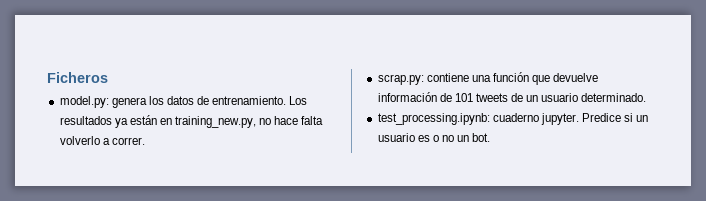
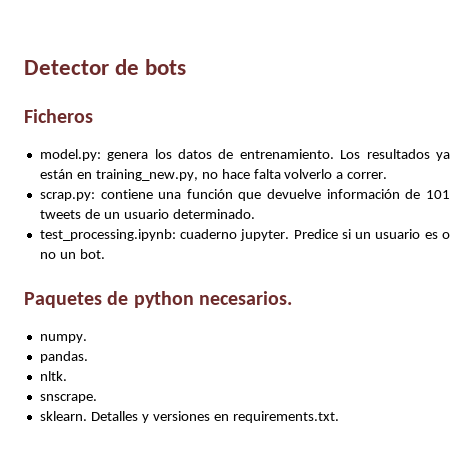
+ Detector de bots
+ Paquetes de python necesarios.
+ numpy.
+ pandas.
+ nltk.
+ snscrape.
+ sklearn. Detalles y versiones en requirements.txt.

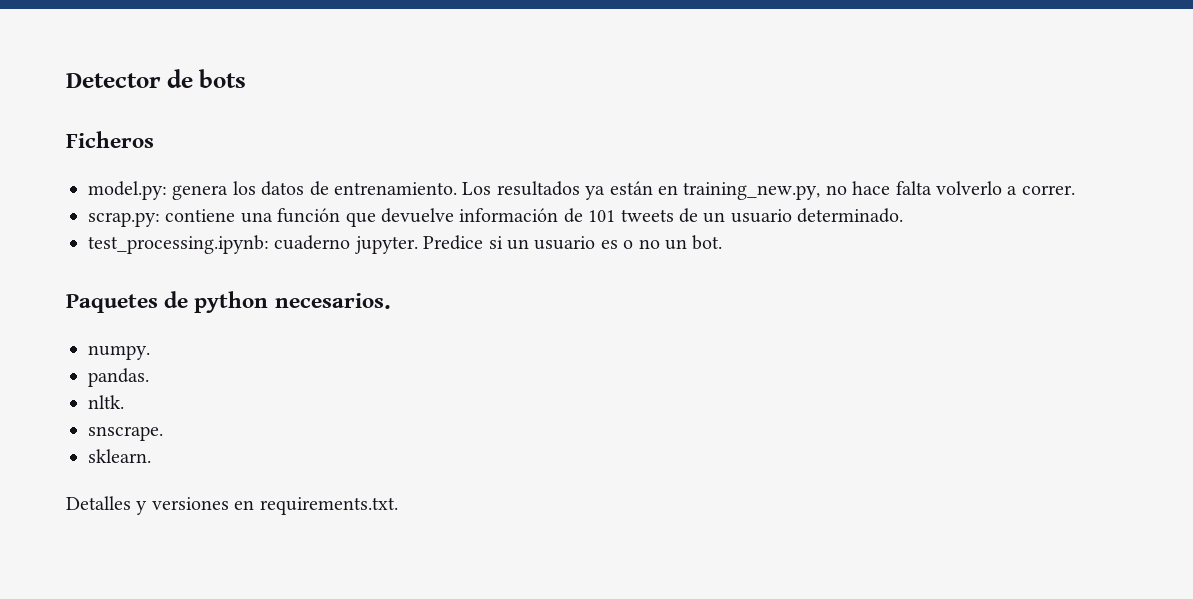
- sklearn. Detalles y versiones en requirements.txt.
+ sklearn.
+ Detalles y versiones en requirements.txt.

